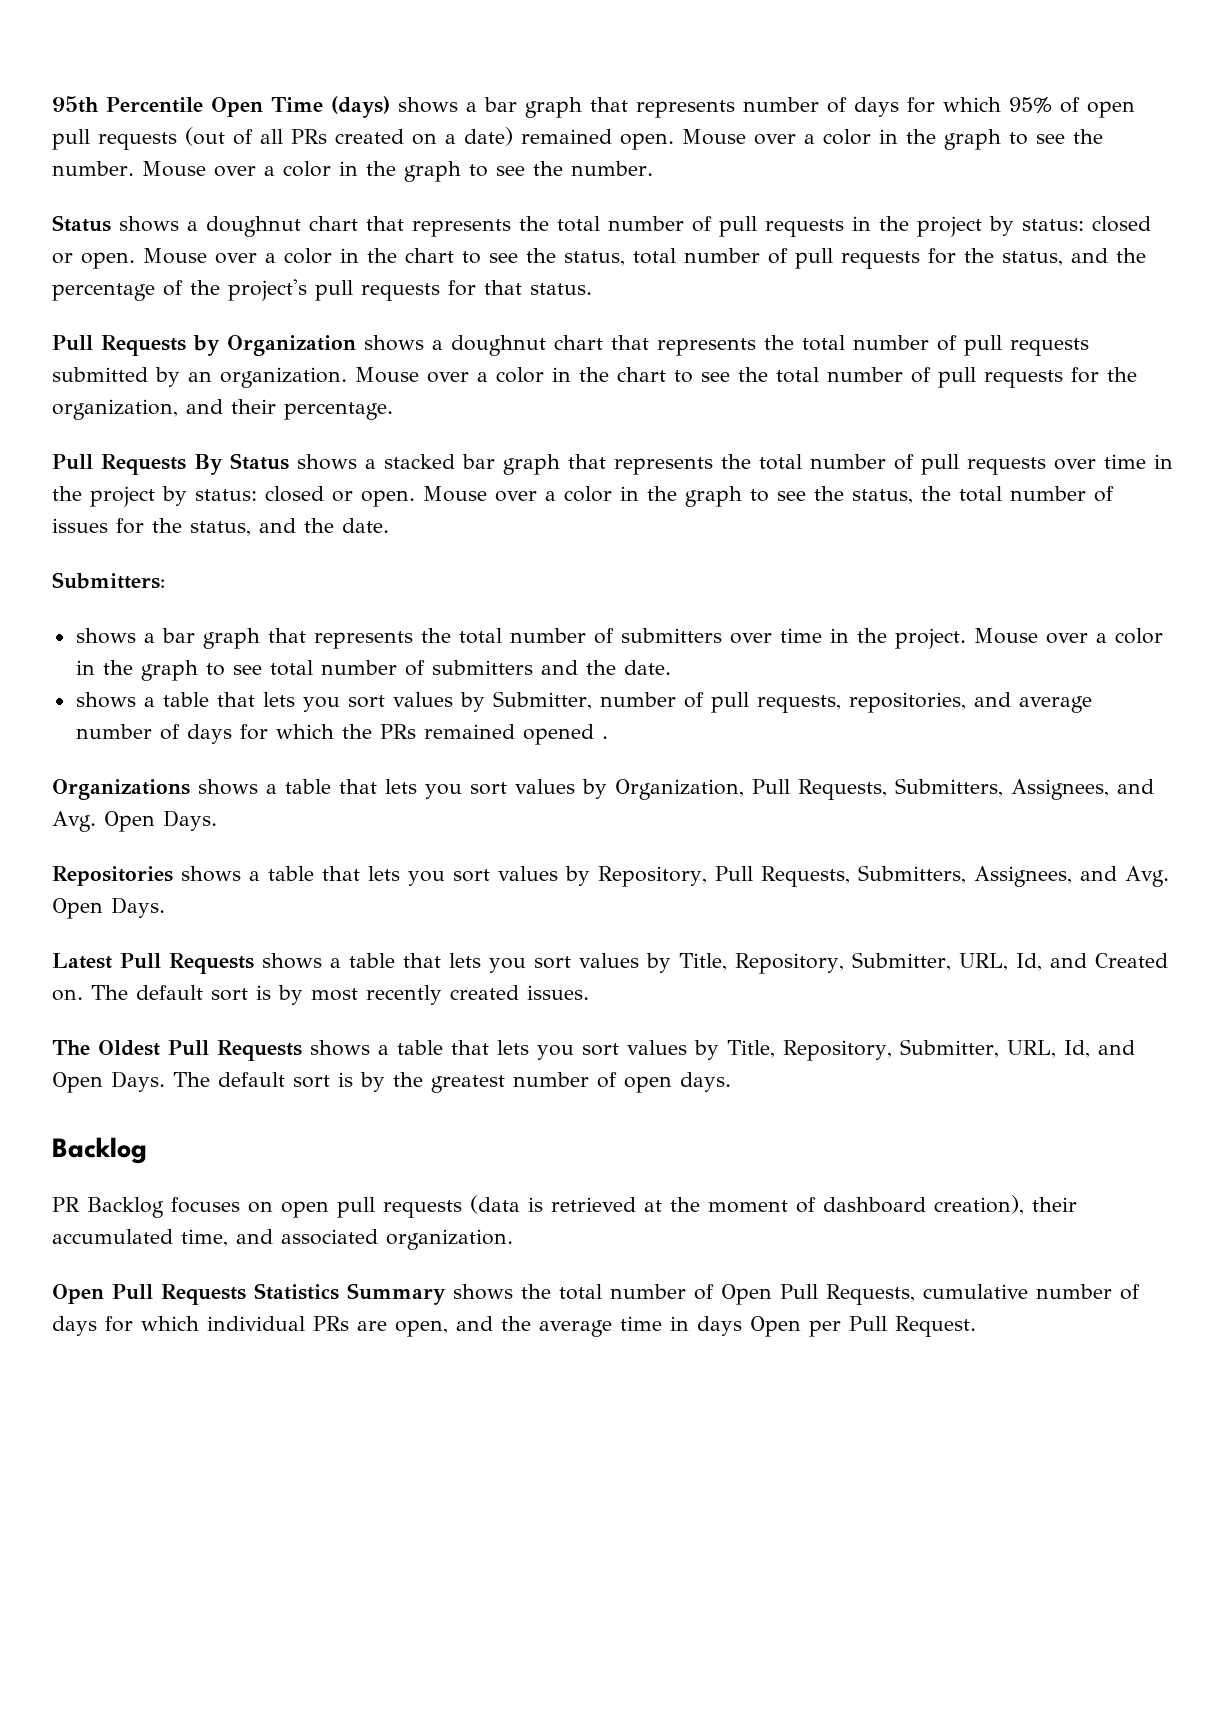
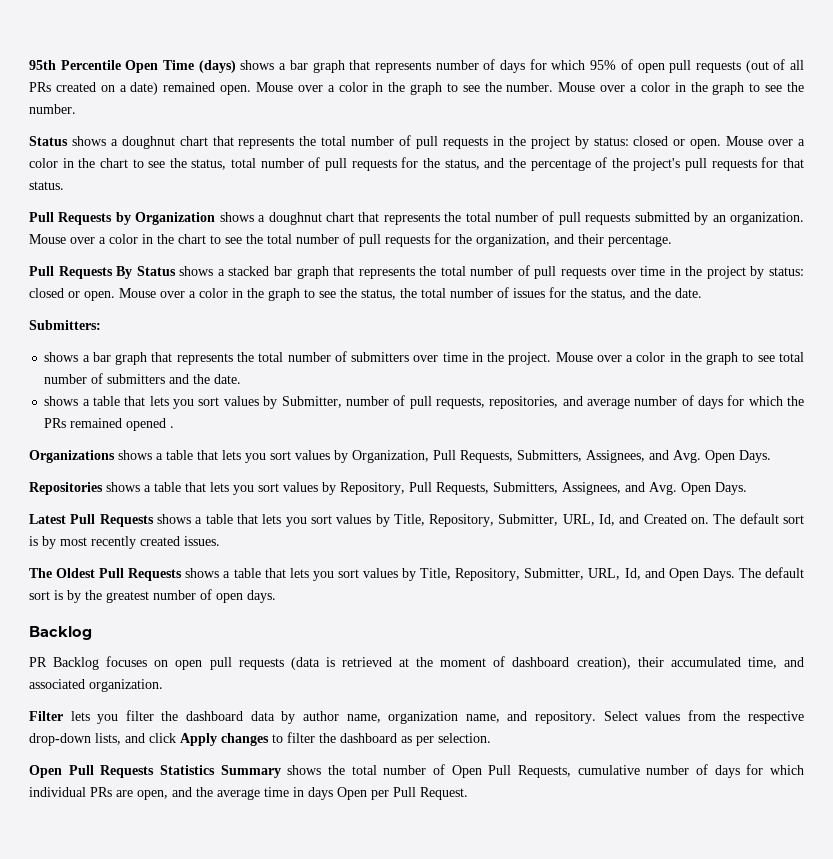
+ Filter lets you filter the dashboard data by author name, organization name, and repository. Select values from the respective drop-down lists, and click Apply changes to filter the dashboard as per selection.

